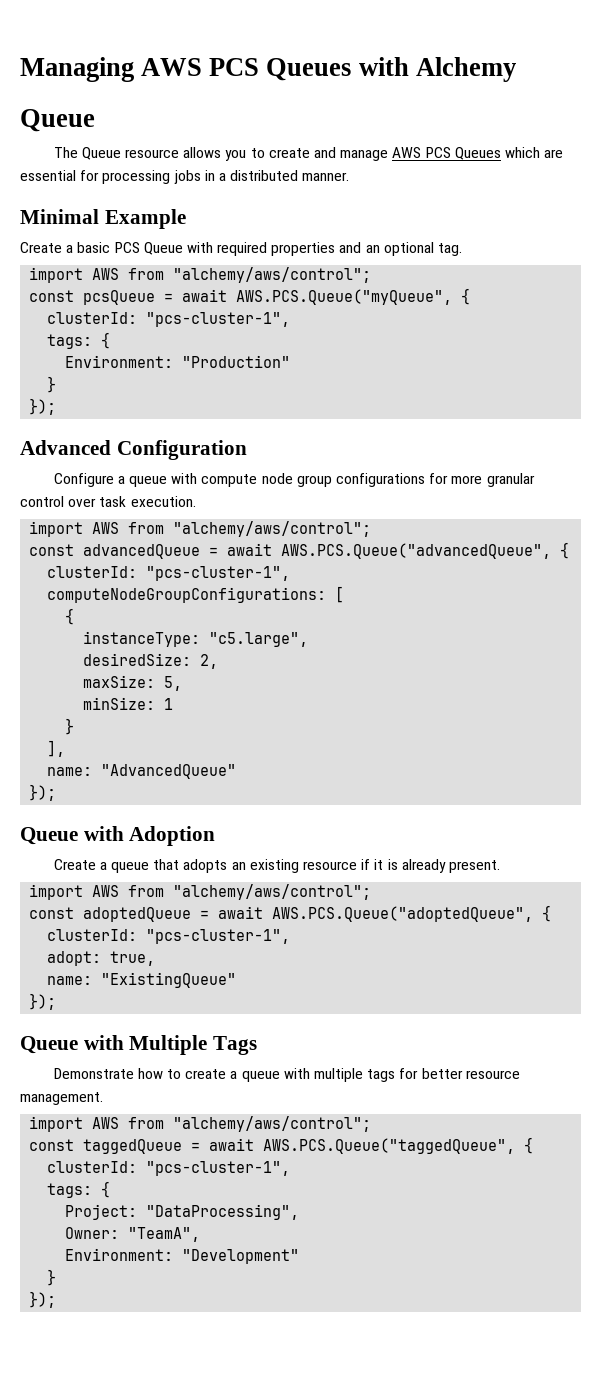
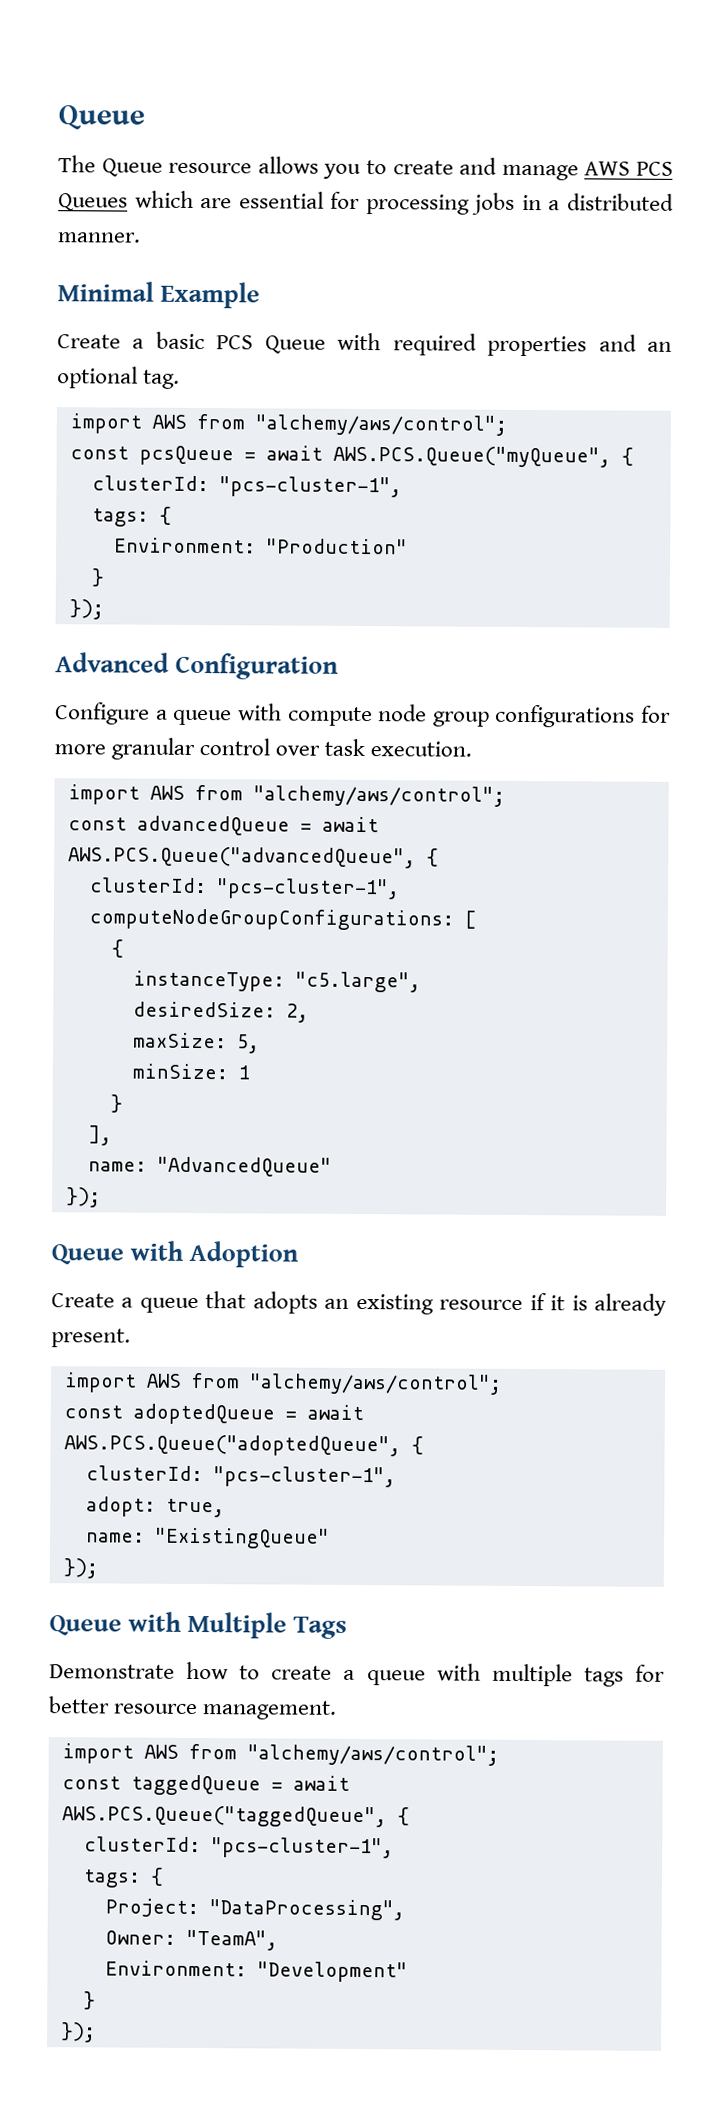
- Managing AWS PCS Queues with Alchemy

